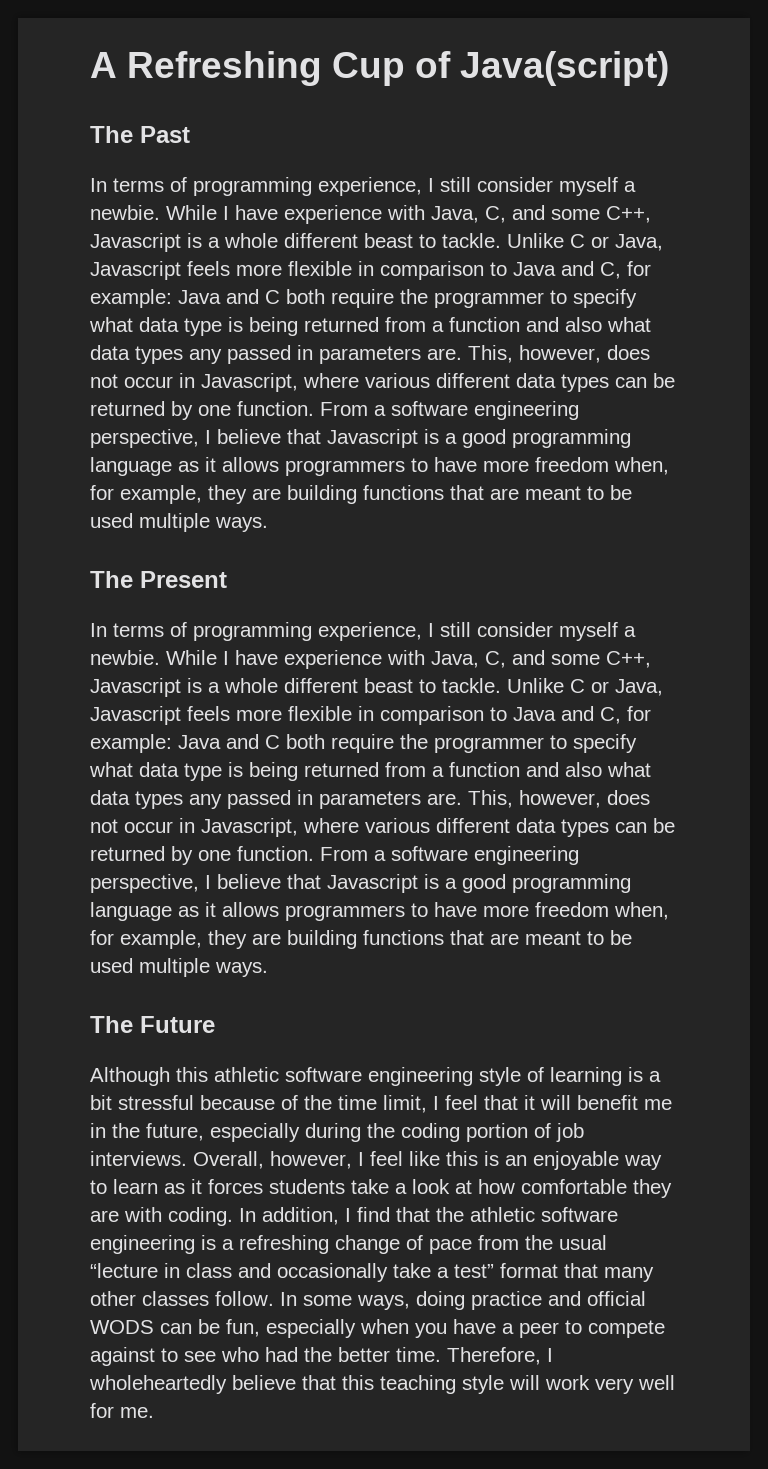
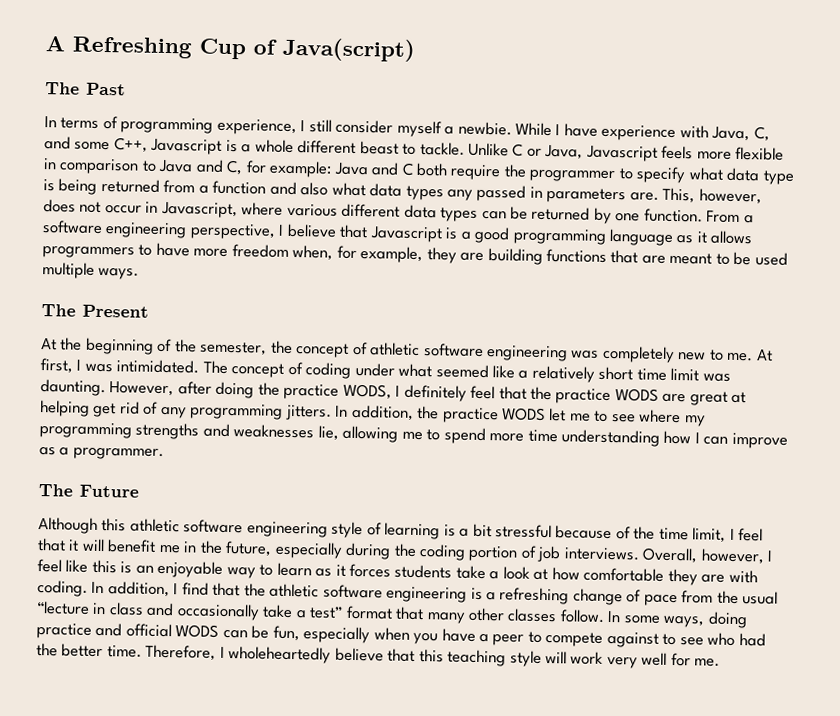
  The Present
- In terms of programming experience, I still consider myself a newbie. While I have experience with Java, C, and some C++, Javascript is a whole different beast to tackle. Unlike C or Java, Javascript feels more flexible in comparison to Java and C, for example: Java and C both require the programmer to specify what data type is being returned from a function and also what data types any passed in parameters are. This, however, does not occur in Javascript, where various different data types can be returned by one function. From a software engineering perspective, I believe that Javascript is a good programming language as it allows programmers to have more freedom when, for example, they are building functions that are meant to be used multiple ways.
+ At the beginning of the semester, the concept of athletic software engineering was completely new to me. At first, I was intimidated. The concept of coding under what seemed like a relatively short time limit was daunting. However, after doing the practice WODS, I definitely feel that the practice WODS are great at helping get rid of any programming jitters. In addition, the practice WODS let me to see where my programming strengths and weaknesses lie, allowing me to spend more time understanding how I can improve as a programmer.

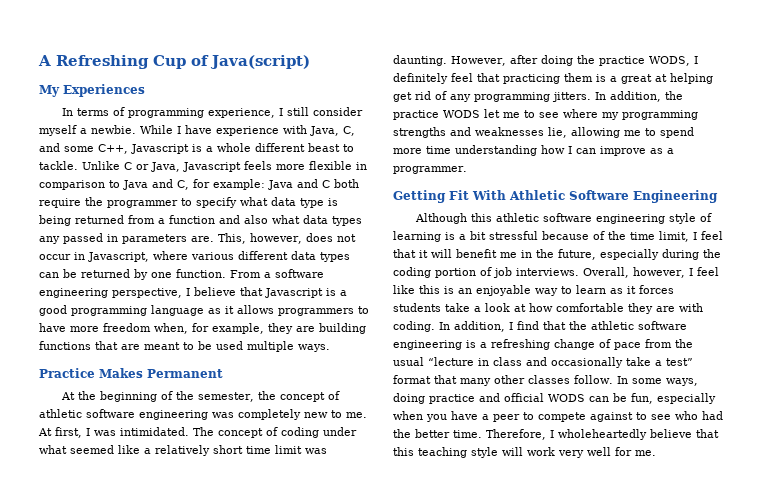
- The Past
+ My Experiences
- The Present
+ Practice Makes Permanent
- However, after doing the practice WODS, I definitely feel that the practice WODS are great at helping get rid of any programming jitters.
+ However, after doing the practice WODS, I definitely feel that practicing them is a great at helping get rid of any programming jitters.
- The Future
+ Getting Fit With Athletic Software Engineering

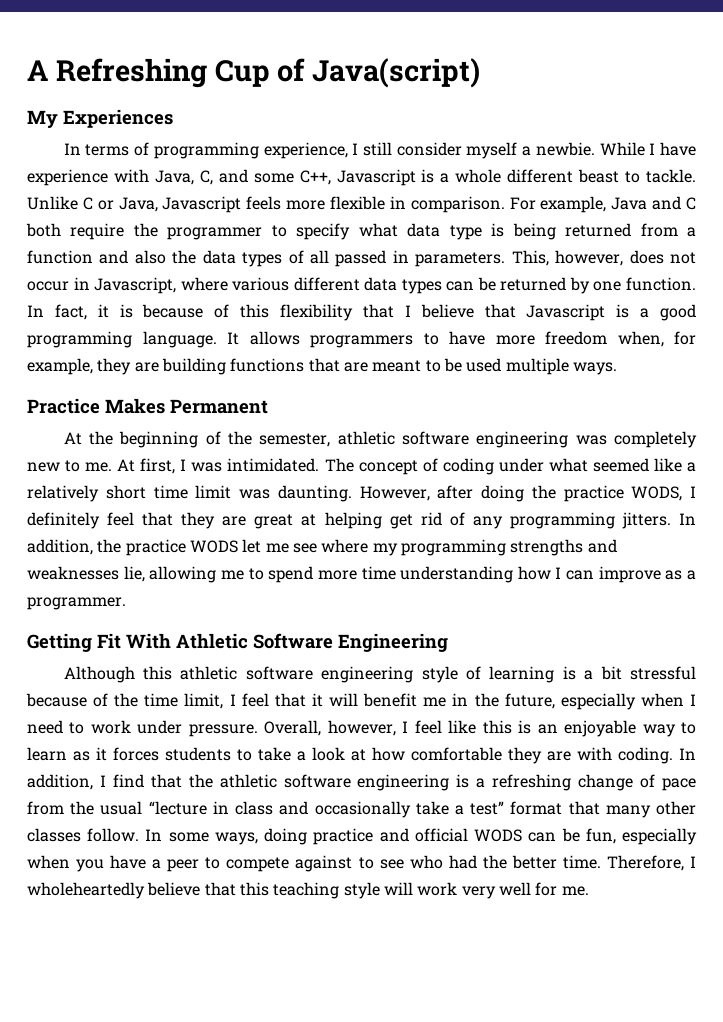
- Unlike C or Java, Javascript feels more flexible in comparison to Java and C, for example: Java and C both require the programmer to specify what data type is being returned from a function and also what data types any passed in parameters are.
+ Unlike C or Java, Javascript feels more flexible in comparison. For example, Java and C both require the programmer to specify what data type is being returned from a function and also the data types of all passed in parameters.
- From a software engineering perspective, I believe that Javascript is a good programming language as it allows programmers to have more freedom when, for example, they are building functions that are meant to be used multiple ways.
+ In fact, it is because of this flexibility that I believe that Javascript is a good programming language. It allows programmers to have more freedom when, for example, they are building functions that are meant to be used multiple ways.
- At the beginning of the semester, the concept of athletic software engineering was completely new to me.
+ At the beginning of the semester, athletic software engineering was completely new to me.
- However, after doing the practice WODS, I definitely feel that practicing them is a great at helping get rid of any programming jitters.
+ However, after doing the practice WODS, I definitely feel that they are great at helping get rid of any programming jitters.
- In addition, the practice WODS let me to see where my programming strengths and weaknesses lie, allowing me to spend more time understanding how I can improve as a programmer.
+ In addition, the practice WODS let me see where my programming strengths and weaknesses lie, allowing me to spend more time understanding how I can improve as a programmer.
- Although this athletic software engineering style of learning is a bit stressful because of the time limit, I feel that it will benefit me in the future, especially during the coding portion of job interviews.
+ Although this athletic software engineering style of learning is a bit stressful because of the time limit, I feel that it will benefit me in the future, especially when I need to work under pressure.
- Overall, however, I feel like this is an enjoyable way to learn as it forces students take a look at how comfortable they are with coding.
+ Overall, however, I feel like this is an enjoyable way to learn as it forces students to take a look at how comfortable they are with coding.

